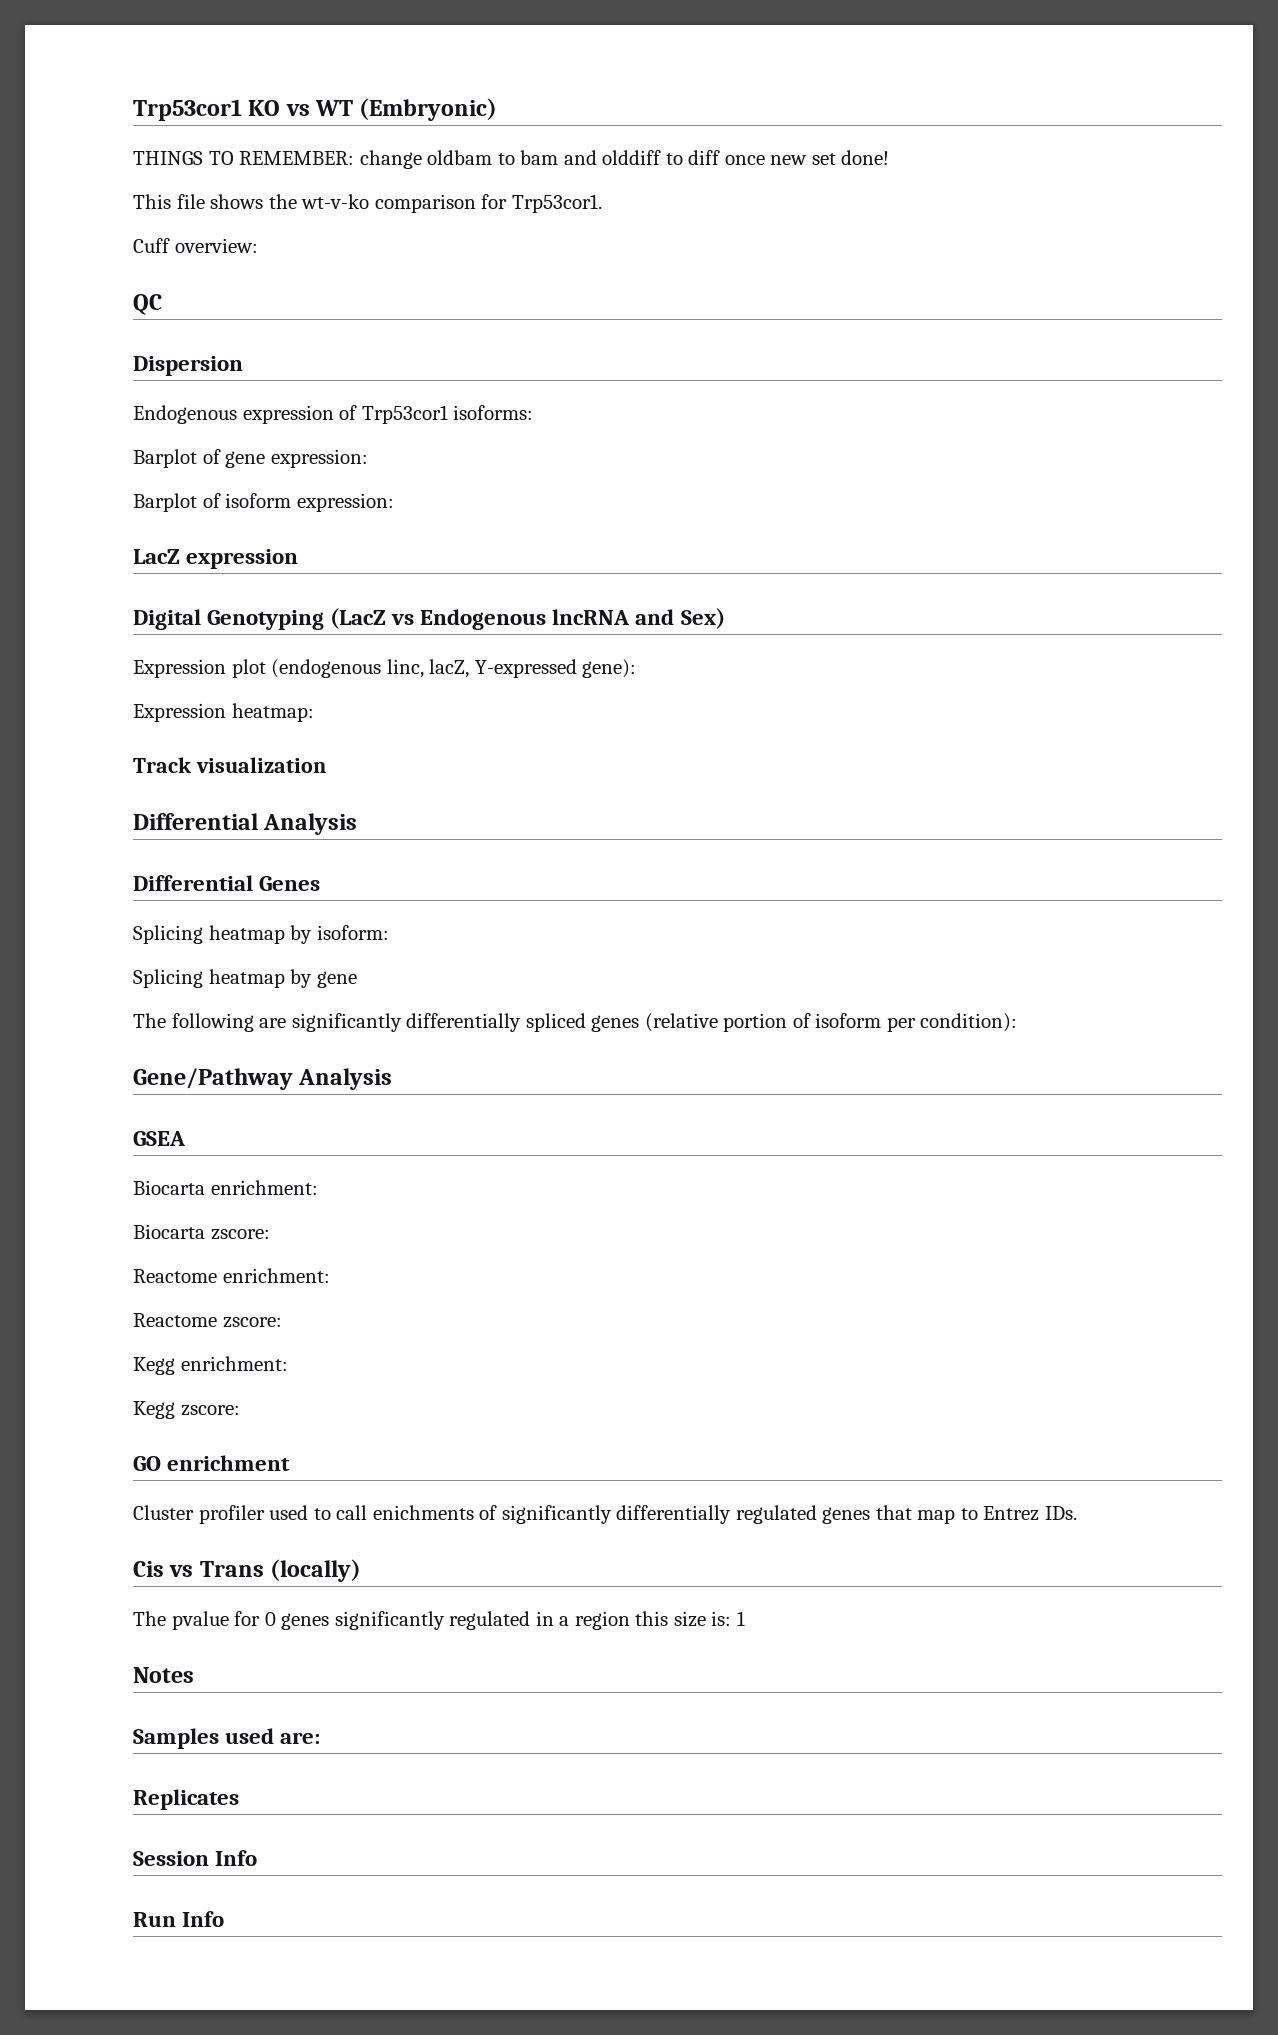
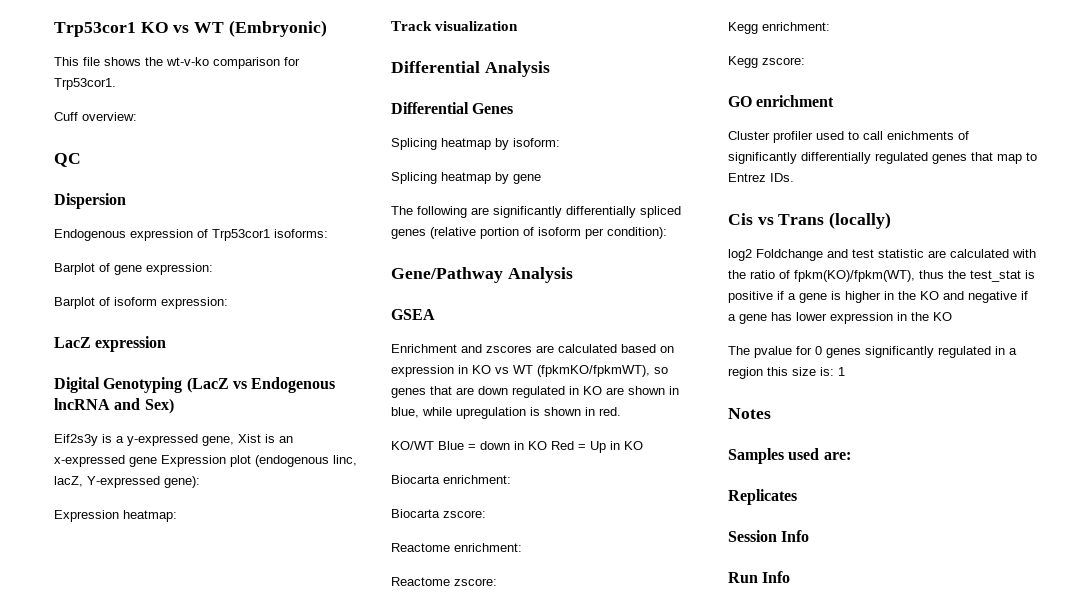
- THINGS TO REMEMBER: change oldbam to bam and olddiff to diff once new set done!
- Expression plot (endogenous linc, lacZ, Y-expressed gene):
+ Eif2s3y is a y-expressed gene, Xist is an x-expressed gene Expression plot (endogenous linc, lacZ, Y-expressed gene):
+ Enrichment and zscores are calculated based on expression in KO vs WT (fpkmKO/fpkmWT), so genes that are down regulated in KO are shown in blue, while upregulation is shown in red.
+ KO/WT Blue = down in KO Red = Up in KO
+ log2 Foldchange and test statistic are calculated with the ratio of fpkm(KO)/fpkm(WT), thus the test_stat is positive if a gene is higher in the KO and negative if a gene has lower expression in the KO

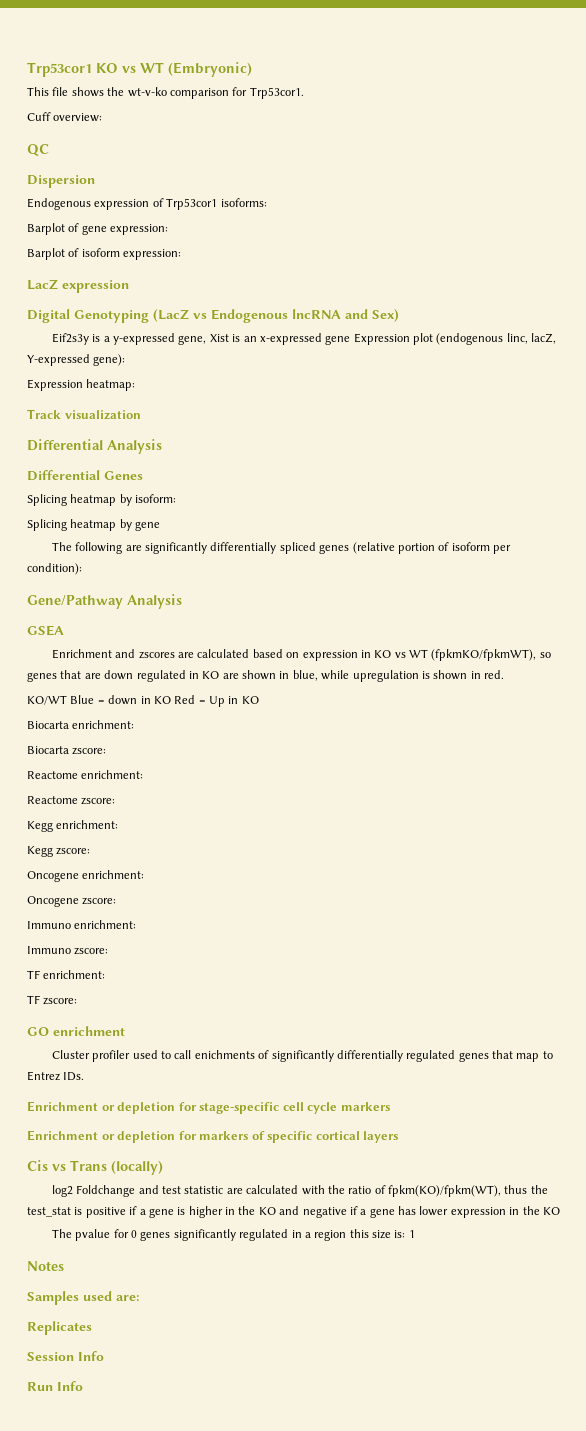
+ Oncogene enrichment:
+ Oncogene zscore:
+ Immuno enrichment:
+ Immuno zscore:
+ TF enrichment:
+ TF zscore:
+ Enrichment or depletion for stage-specific cell cycle markers
+ Enrichment or depletion for markers of specific cortical layers

